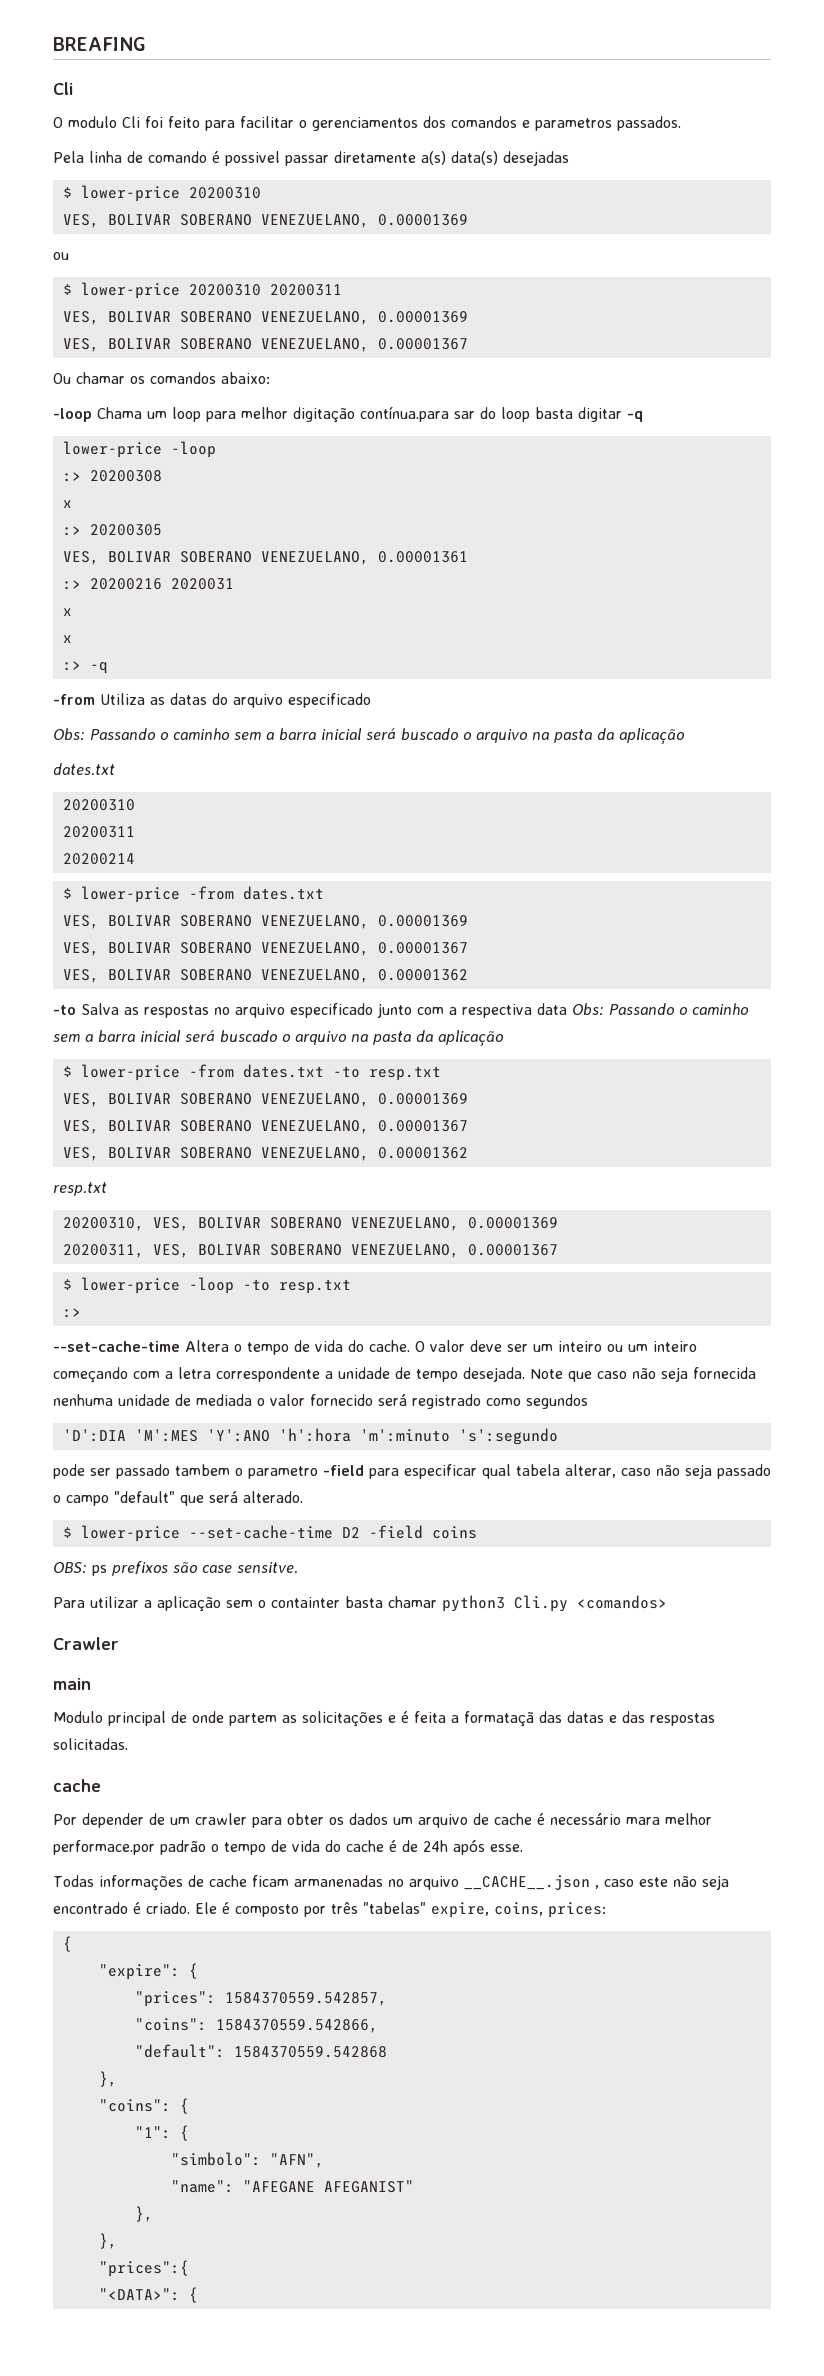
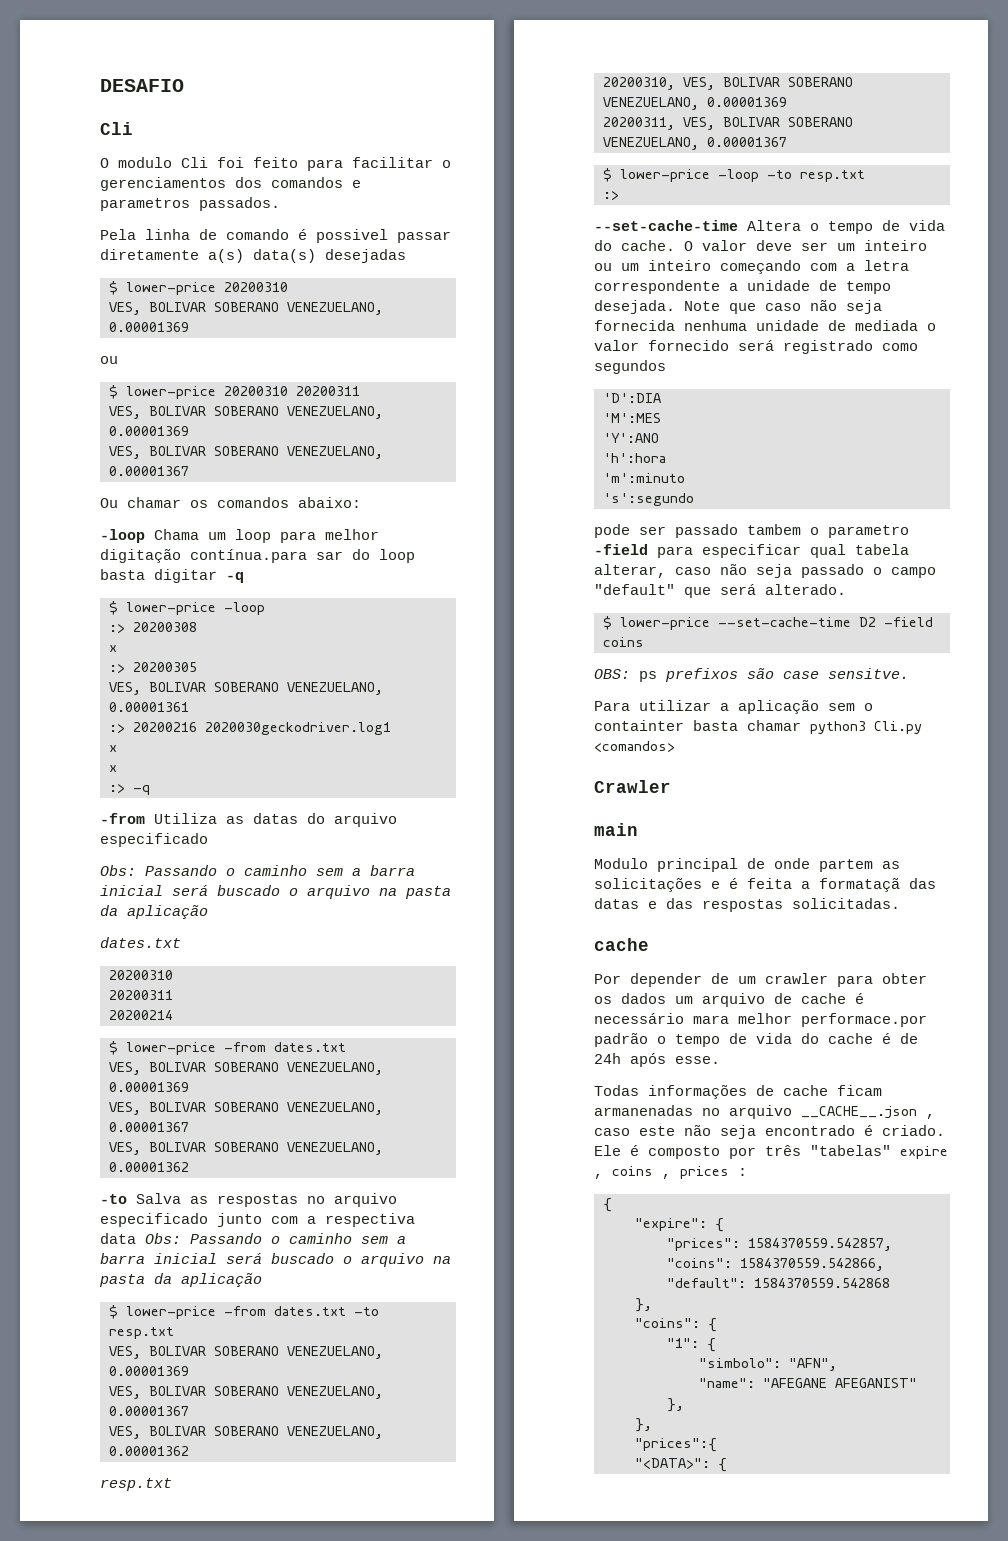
- BREAFING
+ DESAFIO
  -loop Chama um loop para melhor digitação contínua.para sar do loop basta digitar -q
- lower-price -loop
+ $ lower-price -loop
- :> 20200216 2020031
+ :> 20200216 2020030geckodriver.log1
- 'D':DIA 'M':MES 'Y':ANO 'h':hora 'm':minuto 's':segundo
+ 'D':DIA
+ 'M':MES
+ 'Y':ANO
+ 'h':hora
+ 'm':minuto
+ 's':segundo
- Ele é composto por três "tabelas" expire, coins, prices:
+ Ele é composto por três "tabelas" expire , coins , prices :

